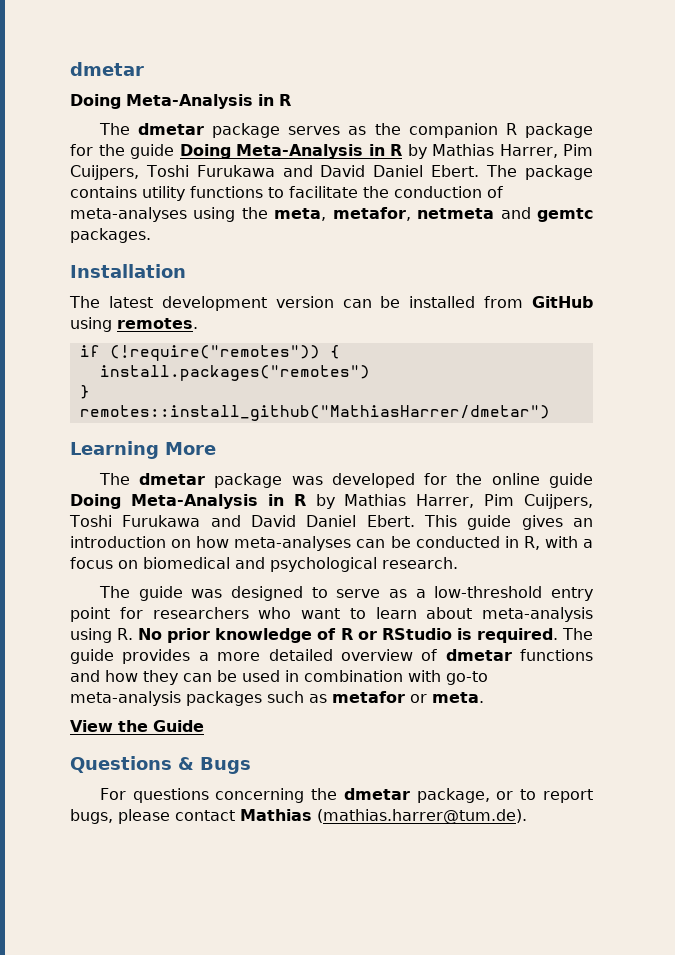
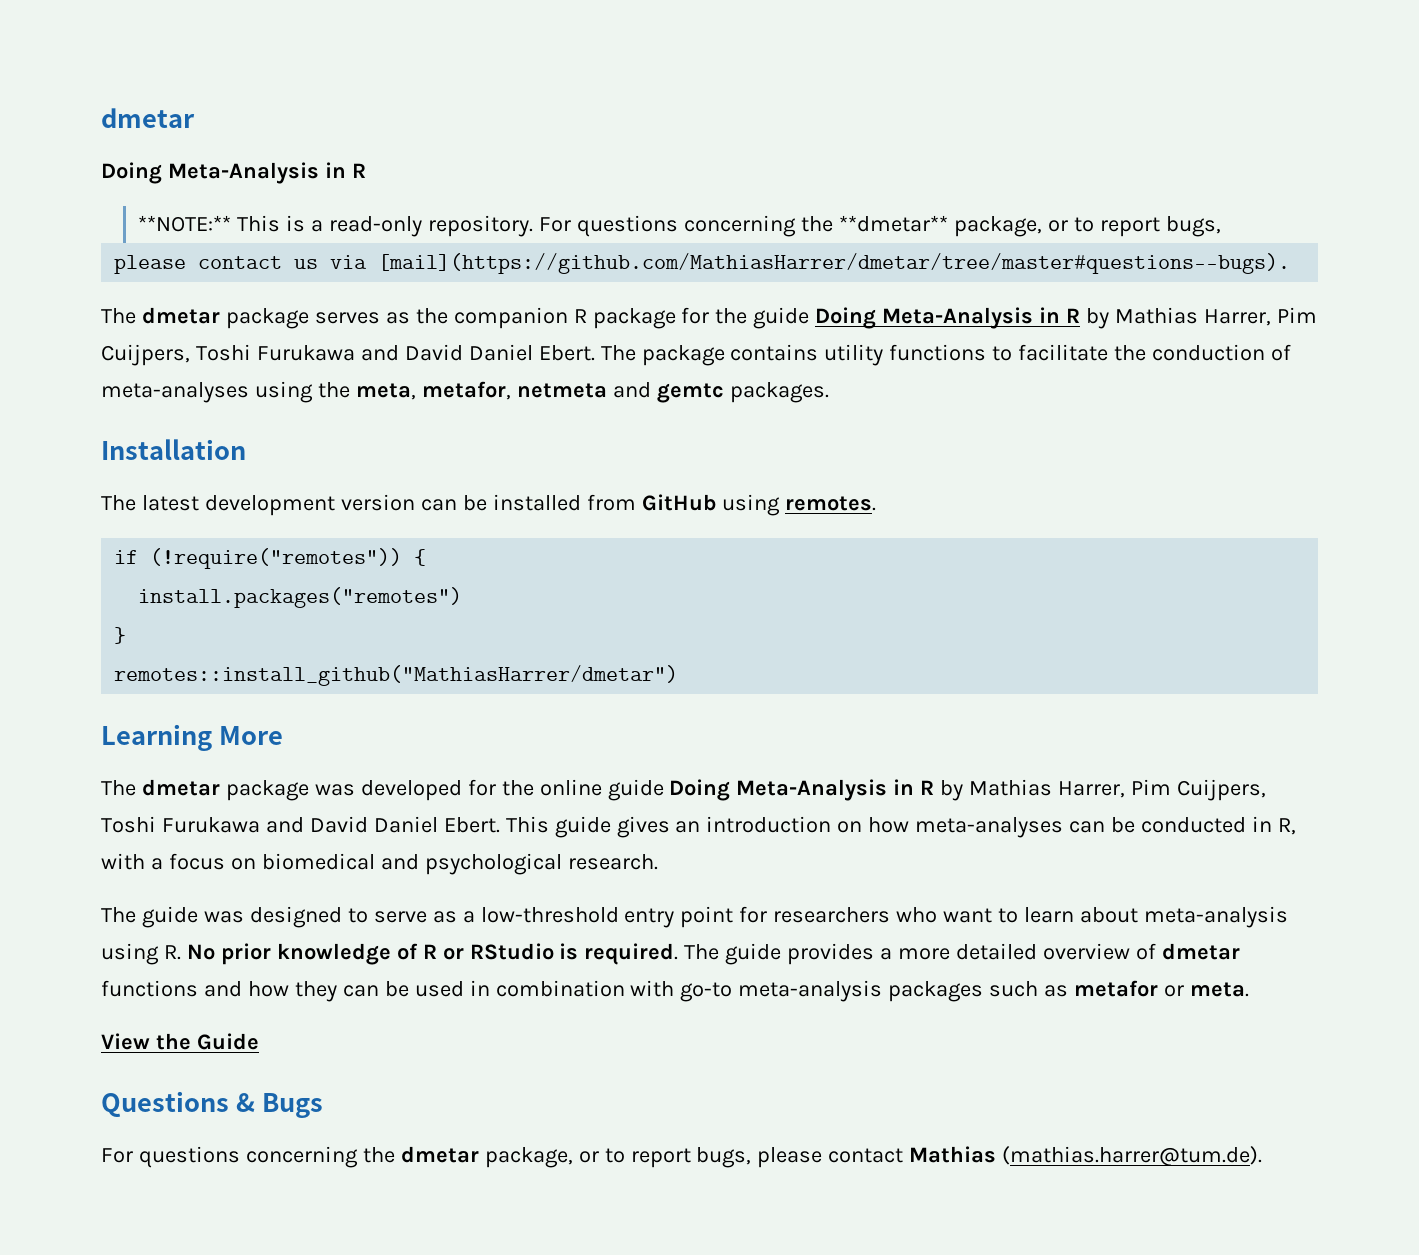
+ **NOTE:** This is a read-only repository. For questions concerning the **dmetar** package, or to report bugs,
+ please contact us via [mail](https://github.com/MathiasHarrer/dmetar/tree/master#questions--bugs).

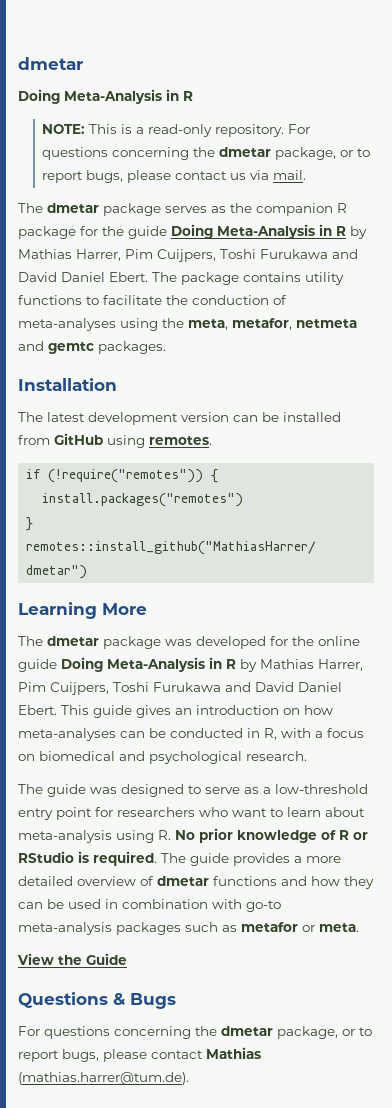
- **NOTE:** This is a read-only repository.
+ NOTE: This is a read-only repository.
- For questions concerning the **dmetar** package, or to report bugs,
- please contact us via [mail](https://github.com/MathiasHarrer/dmetar/tree/master#questions--bugs).
+ For questions concerning the dmetar package, or to report bugs, please contact us via mail.

